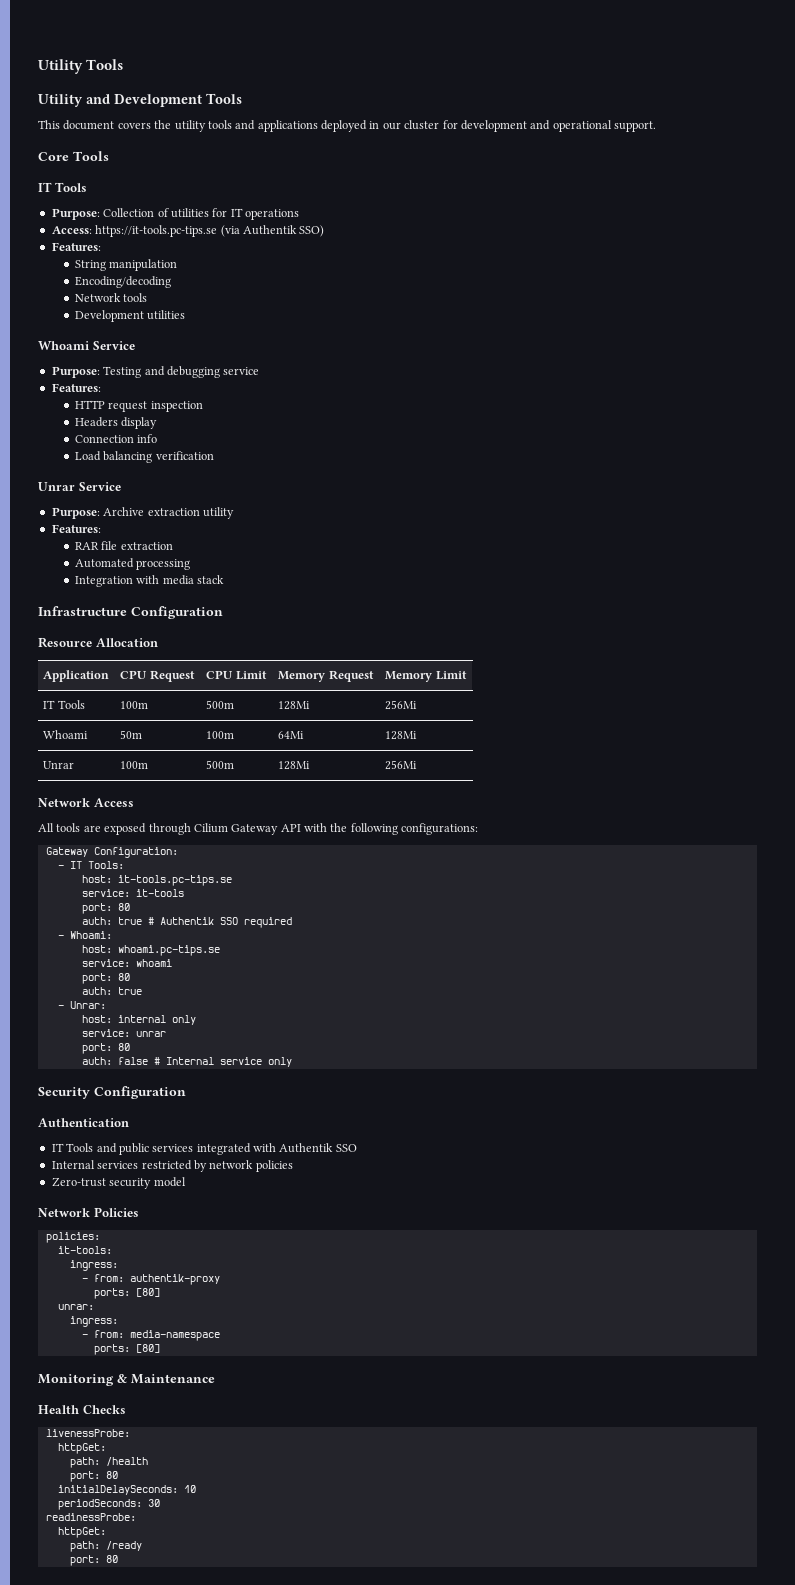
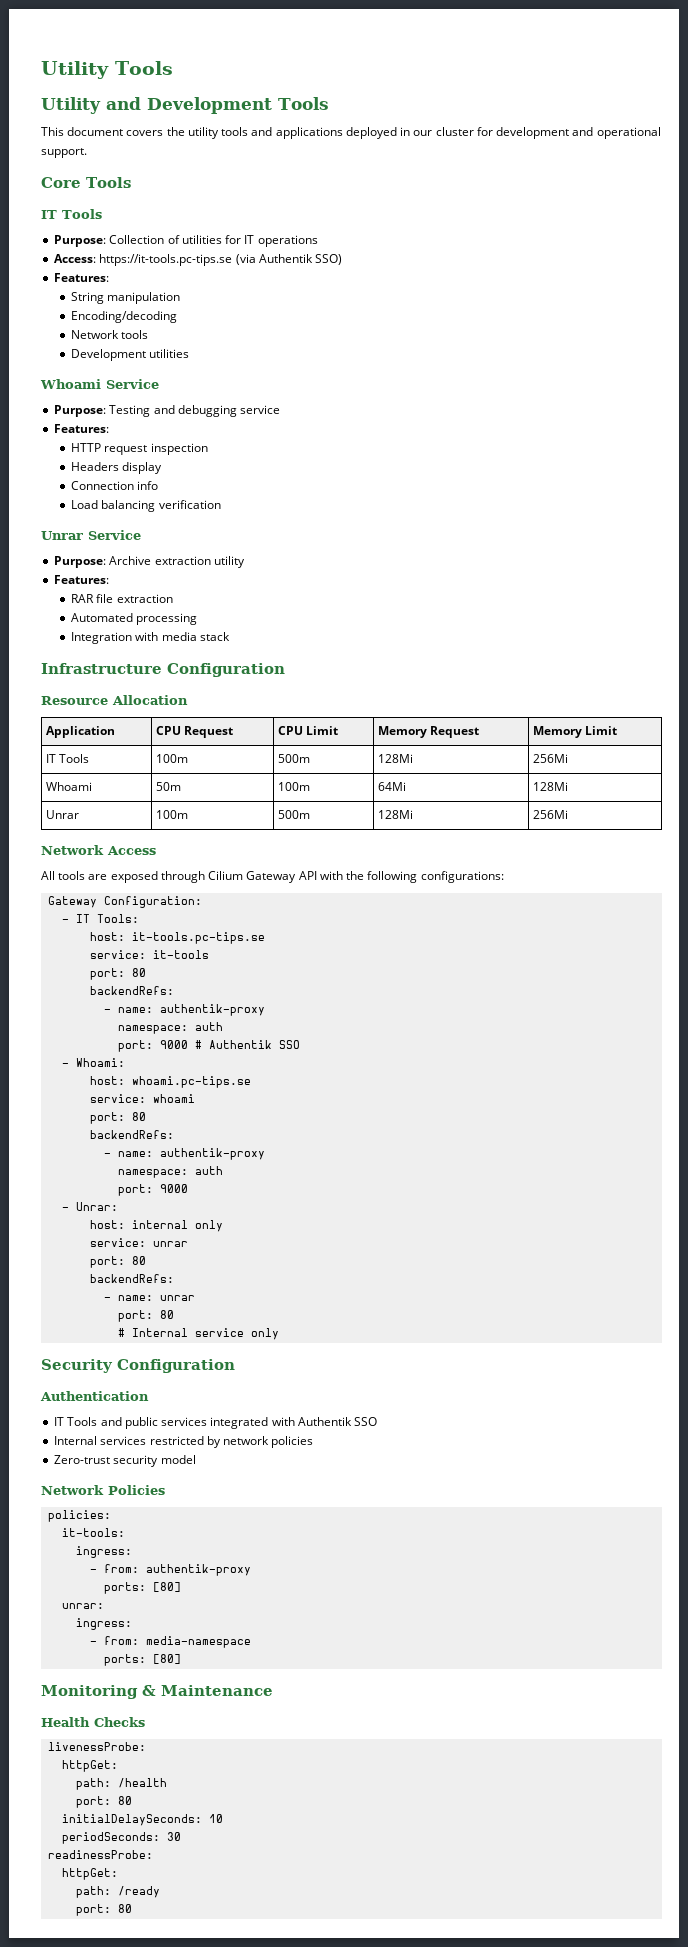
  service: it-tools
  port: 80
- auth: true # Authentik SSO required
+ backendRefs:
+ - name: authentik-proxy
+ namespace: auth
+ port: 9000 # Authentik SSO
  service: whoami
  port: 80
- auth: true
+ backendRefs:
+ - name: authentik-proxy
+ namespace: auth
+ port: 9000
  service: unrar
  port: 80
- auth: false # Internal service only
+ backendRefs:
+ - name: unrar
+ port: 80
+ # Internal service only

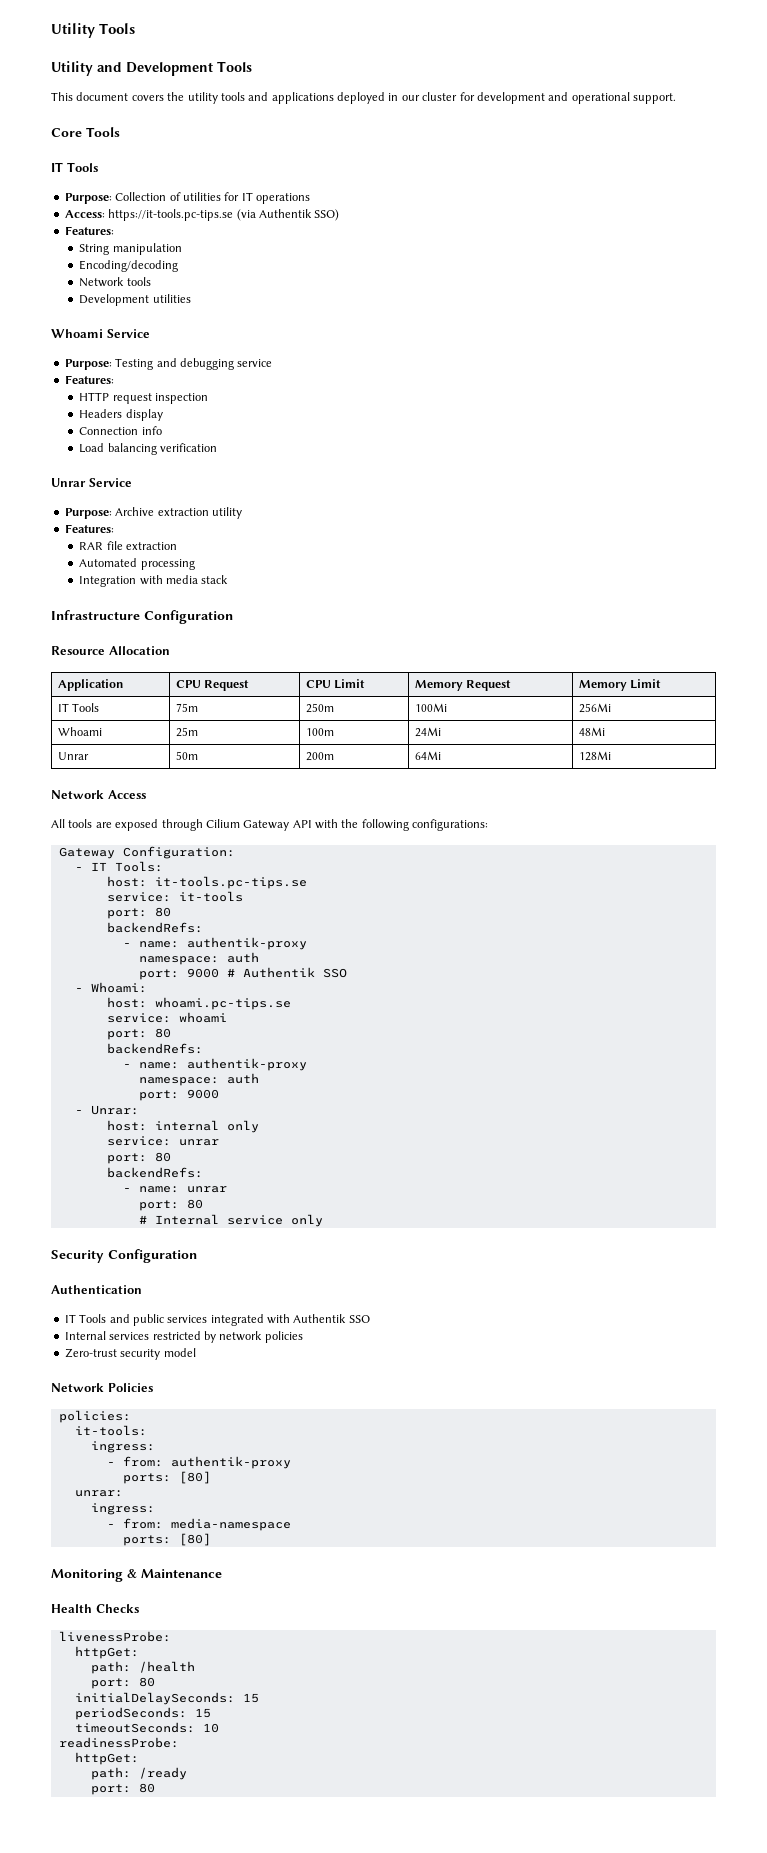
- IT Tools | 100m | 500m | 128Mi | 256Mi
+ IT Tools | 75m | 250m | 100Mi | 256Mi
- Whoami | 50m | 100m | 64Mi | 128Mi
+ Whoami | 25m | 100m | 24Mi | 48Mi
+ Unrar | 50m | 200m | 64Mi | 128Mi
- Unrar | 100m | 500m | 128Mi | 256Mi
- initialDelaySeconds: 10
+ initialDelaySeconds: 15
- periodSeconds: 30
+ periodSeconds: 15
+ timeoutSeconds: 10

